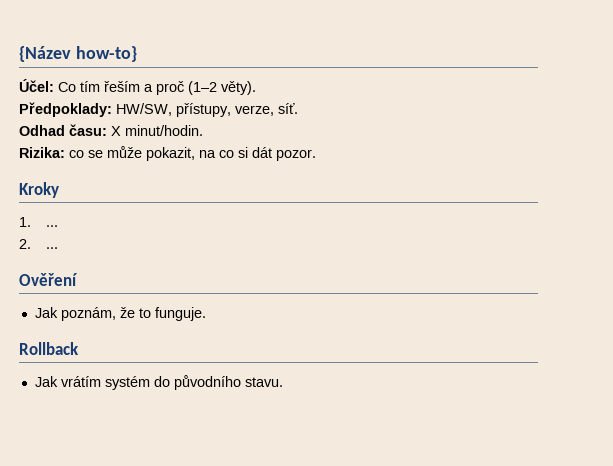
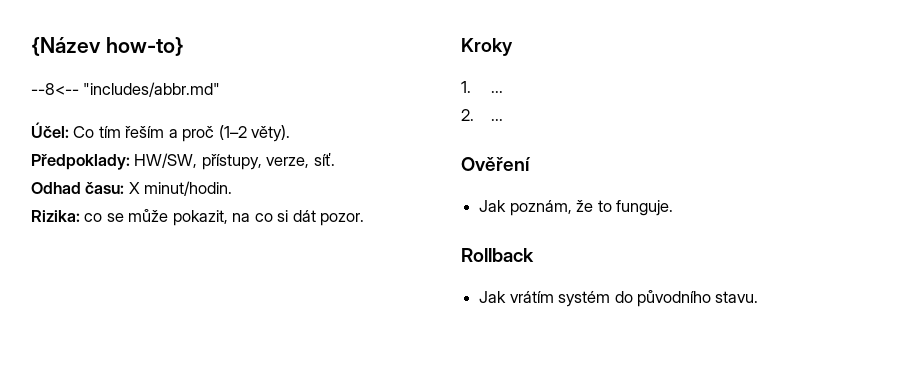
+ --8<-- "includes/abbr.md"

